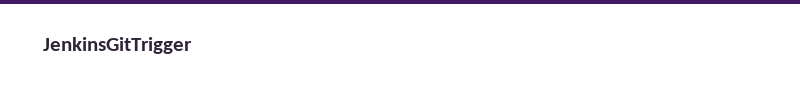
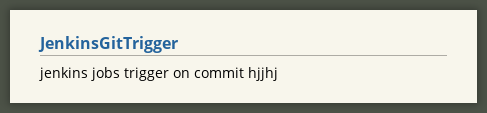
+ jenkins jobs trigger on commit hjjhj

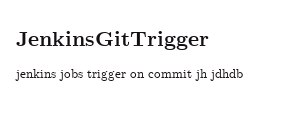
- jenkins jobs trigger on commit hjjhj
+ jenkins jobs trigger on commit jh jdhdb

